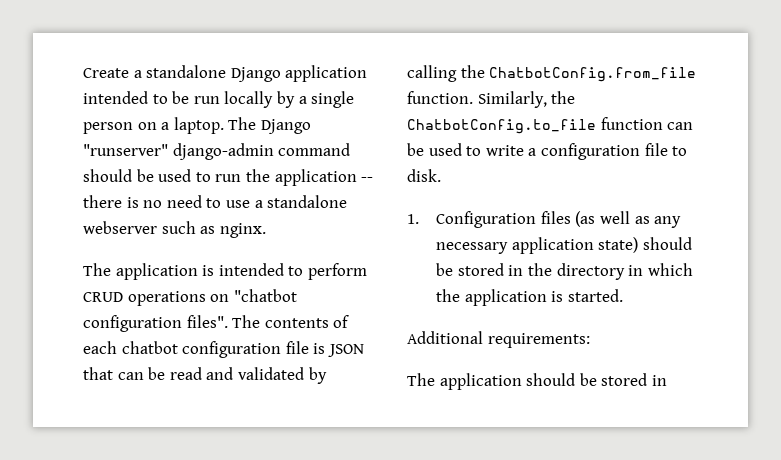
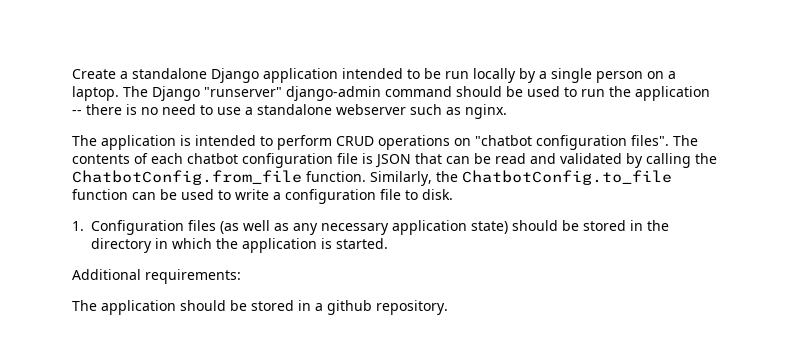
- The application should be stored in
+ The application should be stored in a github repository.

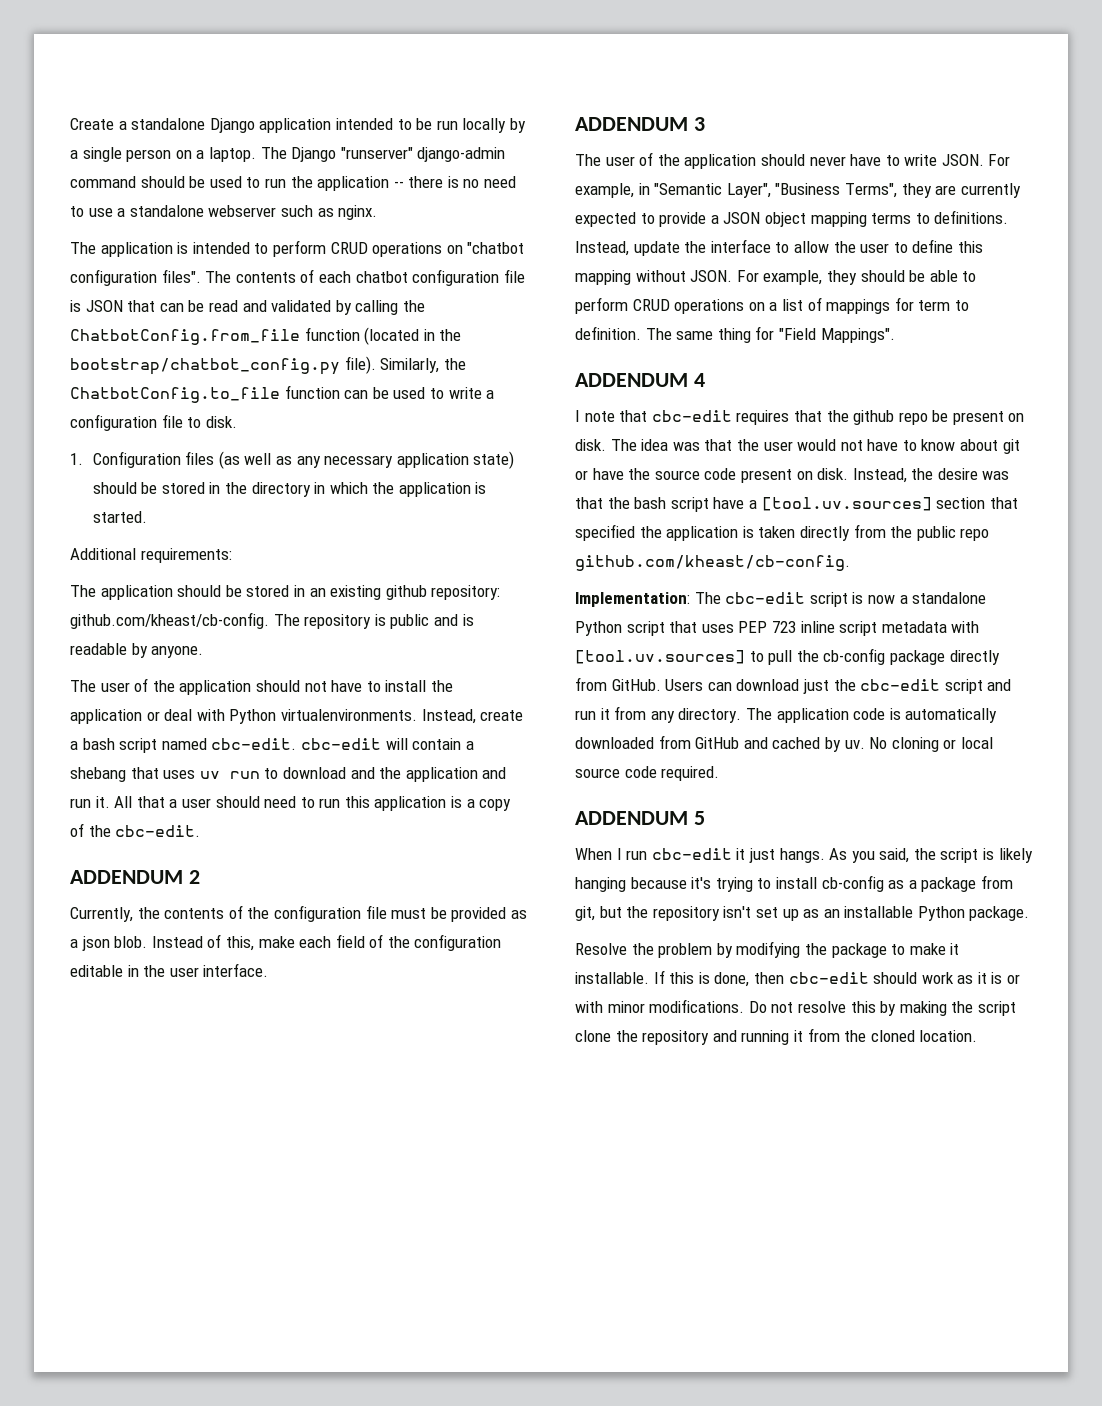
- The contents of each chatbot configuration file is JSON that can be read and validated by calling the ChatbotConfig.from_file function.
+ The contents of each chatbot configuration file is JSON that can be read and validated by calling the ChatbotConfig.from_file function (located in the bootstrap/chatbot_config.py file).
- The application should be stored in a github repository.
+ The application should be stored in an existing github repository: github.com/kheast/cb-config. The repository is public and is readable by anyone.
+ The user of the application should not have to install the application or deal with Python virtualenvironments. Instead, create a bash script named cbc-edit. cbc-edit will contain a shebang that uses uv run to download and the application and run it. All that a user should need to run this application is a copy of the cbc-edit.
+ ADDENDUM 2
+ Currently, the contents of the configuration file must be provided as a json blob. Instead of this, make each field of the configuration editable in the user interface.
+ ADDENDUM 3
+ The user of the application should never have to write JSON. For example, in "Semantic Layer", "Business Terms", they are currently expected to provide a JSON object mapping terms to definitions. Instead, update the interface to allow the user to define this mapping without JSON. For example, they should be able to perform CRUD operations on a list of mappings for term to definition. The same thing for "Field Mappings".
+ ADDENDUM 4
+ I note that cbc-edit requires that the github repo be present on disk. The idea was that the user would not have to know about git or have the source code present on disk. Instead, the desire was that the bash script have a [tool.uv.sources] section that specified the application is taken directly from the public repo github.com/kheast/cb-config.
+ Implementation: The cbc-edit script is now a standalone Python script that uses PEP 723 inline script metadata with [tool.uv.sources] to pull the cb-config package directly from GitHub. Users can download just the cbc-edit script and run it from any directory. The application code is automatically downloaded from GitHub and cached by uv. No cloning or local source code required.
+ ADDENDUM 5
+ When I run cbc-edit it just hangs. As you said, the script is likely hanging because it's trying to install cb-config as a package from git, but the repository isn't set up as an installable Python package.
+ Resolve the problem by modifying the package to make it installable. If this is done, then cbc-edit should work as it is or with minor modifications. Do not resolve this by making the script clone the repository and running it from the cloned location.

